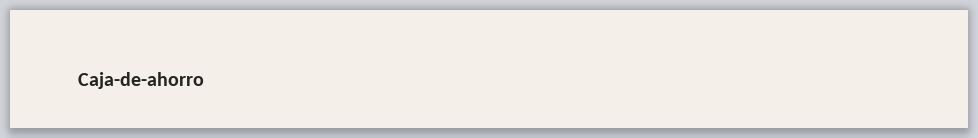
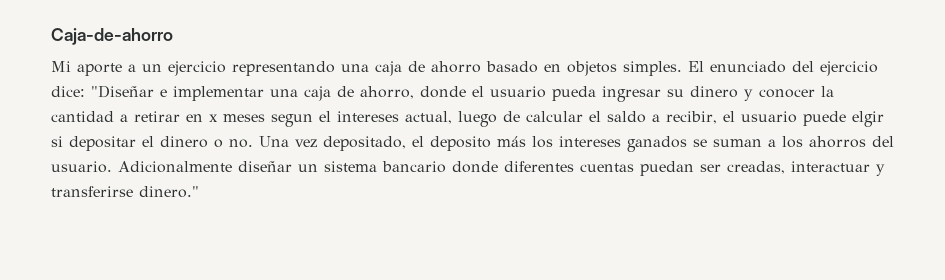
+ Mi aporte a un ejercicio representando una caja de ahorro basado en objetos simples. El enunciado del ejercicio dice: "Diseñar e implementar una caja de ahorro, donde el usuario pueda ingresar su dinero y conocer la cantidad a retirar en x meses segun el intereses actual, luego de calcular el saldo a recibir, el usuario puede elgir si depositar el dinero o no. Una vez depositado, el deposito más los intereses ganados se suman a los ahorros del usuario. Adicionalmente diseñar un sistema bancario donde diferentes cuentas puedan ser creadas, interactuar y transferirse dinero."

